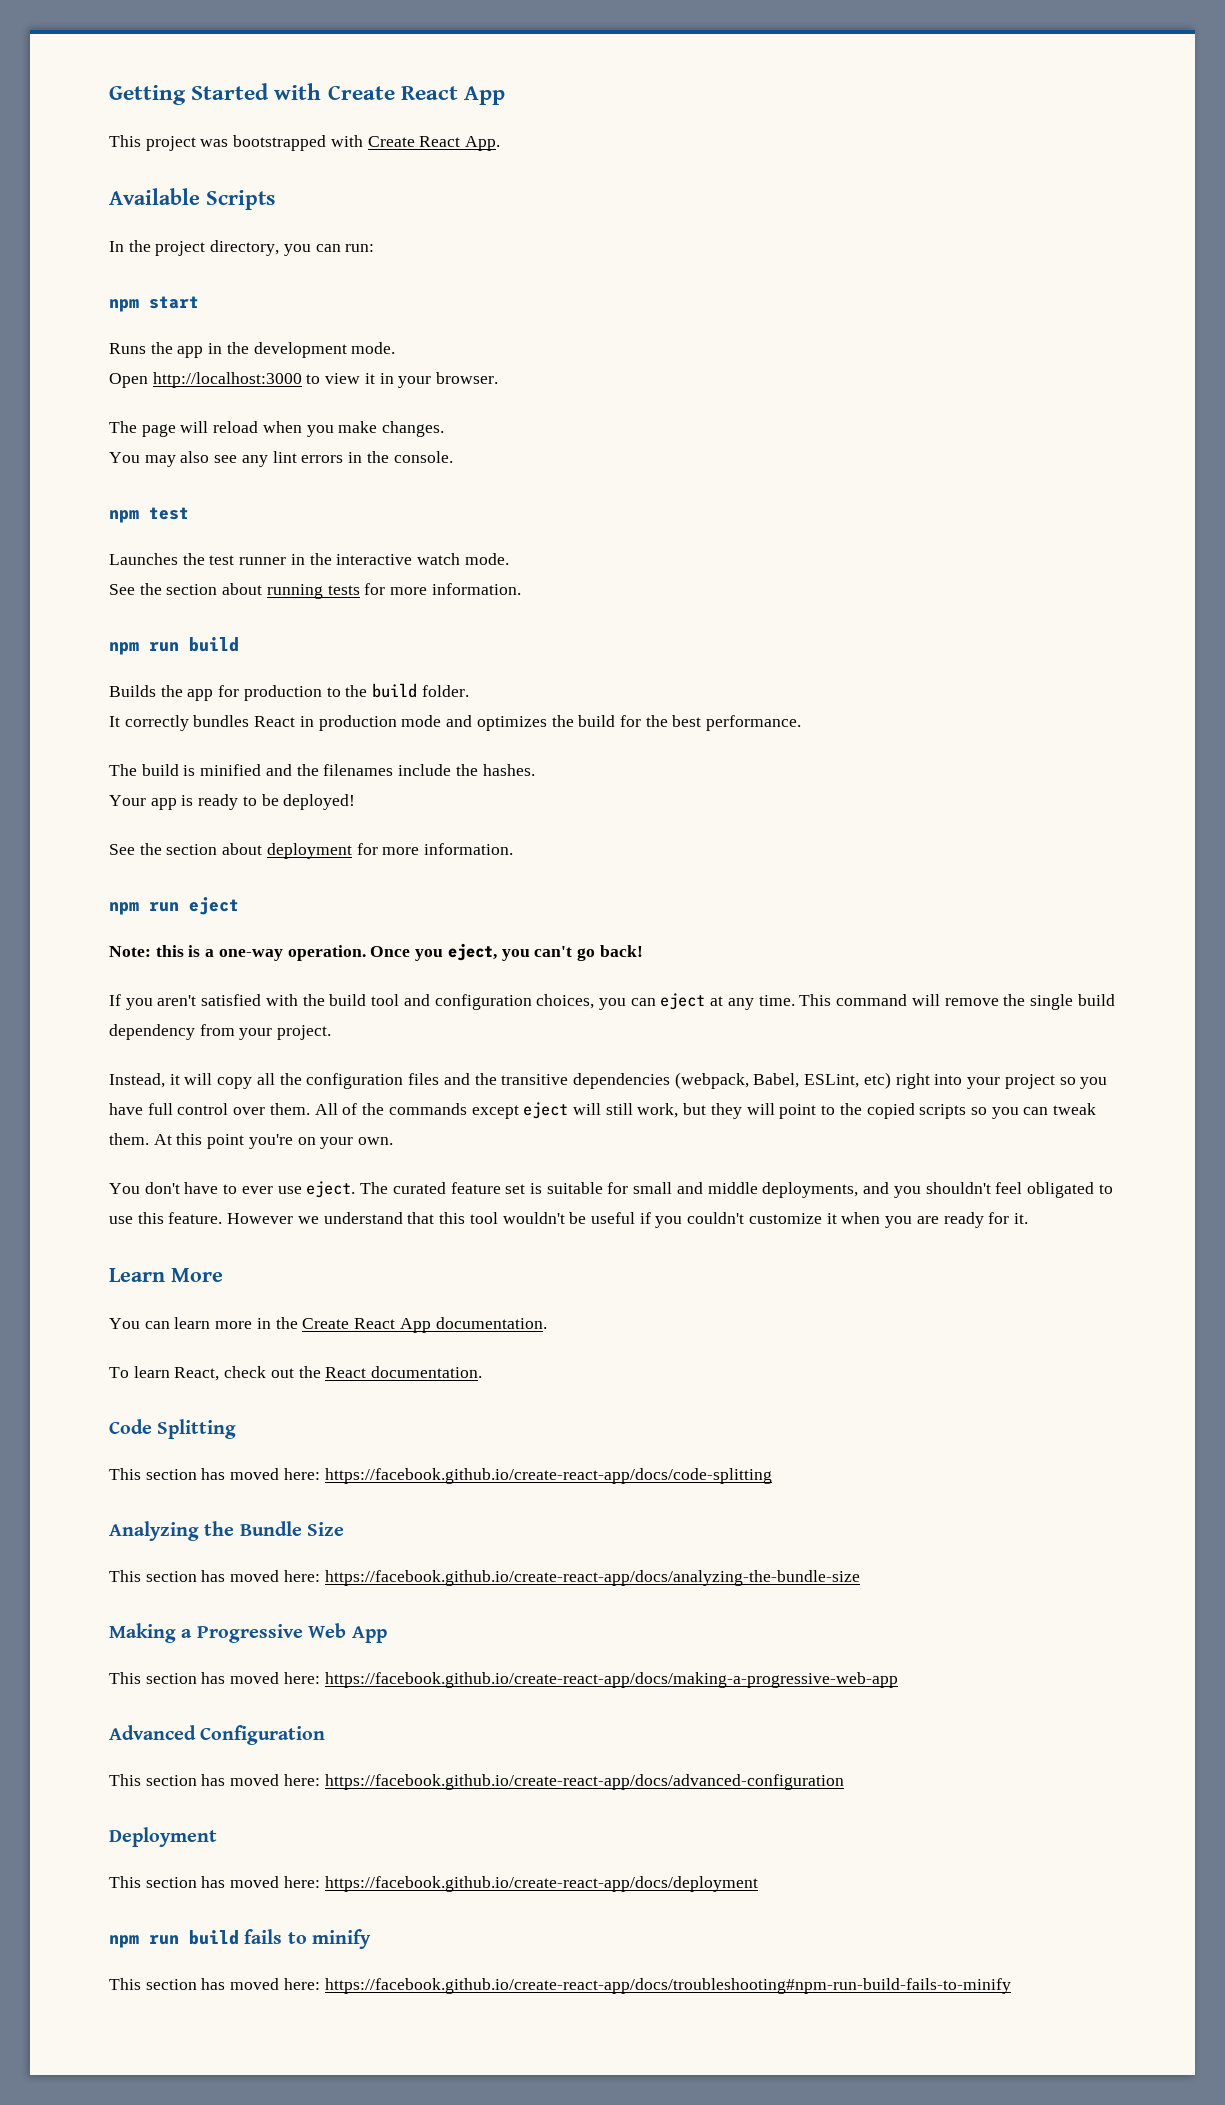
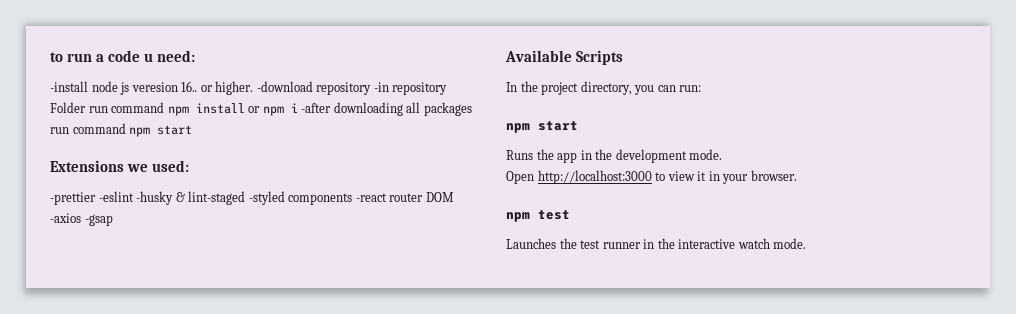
- Getting Started with Create React App
- This project was bootstrapped with Create React App.
+ to run a code u need:
+ -install node js veresion 16.. or higher. -download repository -in repository Folder run command npm install or npm i -after downloading all packages run command npm start
+ Extensions we used:
+ -prettier -eslint -husky & lint-staged -styled components -react router DOM -axios -gsap
- The page will reload when you make changes.
- You may also see any lint errors in the console.
- See the section about running tests for more information.
- npm run build
- Builds the app for production to the build folder.
- It correctly bundles React in production mode and optimizes the build for the best performance.
- The build is minified and the filenames include the hashes.
- Your app is ready to be deployed!
- See the section about deployment for more information.
- npm run eject
- Note: this is a one-way operation. Once you eject, you can't go back!
- If you aren't satisfied with the build tool and configuration choices, you can eject at any time. This command will remove the single build dependency from your project.
- Instead, it will copy all the configuration files and the transitive dependencies (webpack, Babel, ESLint, etc) right into your project so you have full control over them. All of the commands except eject will still work, but they will point to the copied scripts so you can tweak them. At this point you're on your own.
- You don't have to ever use eject. The curated feature set is suitable for small and middle deployments, and you shouldn't feel obligated to use this feature. However we understand that this tool wouldn't be useful if you couldn't customize it when you are ready for it.
- Learn More
- You can learn more in the Create React App documentation.
- To learn React, check out the React documentation.
- Code Splitting
- This section has moved here: https://facebook.github.io/create-react-app/docs/code-splitting
- Analyzing the Bundle Size
- This section has moved here: https://facebook.github.io/create-react-app/docs/analyzing-the-bundle-size
- Making a Progressive Web App
- This section has moved here: https://facebook.github.io/create-react-app/docs/making-a-progressive-web-app
- Advanced Configuration
- This section has moved here: https://facebook.github.io/create-react-app/docs/advanced-configuration
- Deployment
- This section has moved here: https://facebook.github.io/create-react-app/docs/deployment
- npm run build fails to minify
- This section has moved here: https://facebook.github.io/create-react-app/docs/troubleshooting#npm-run-build-fails-to-minify

